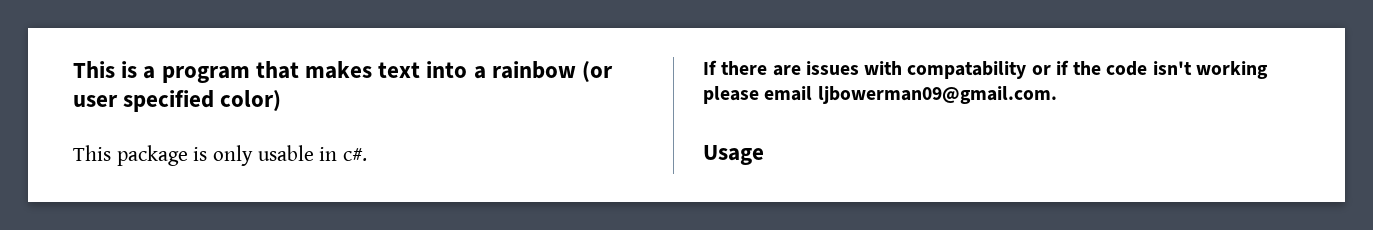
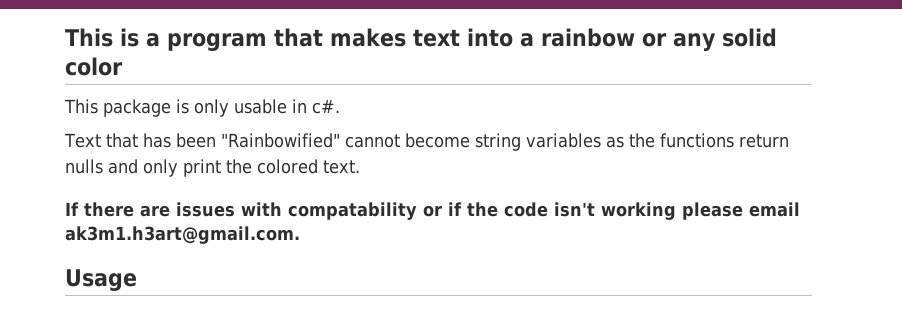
- This is a program that makes text into a rainbow (or user specified color)
+ This is a program that makes text into a rainbow or any solid color
+ Text that has been "Rainbowified" cannot become string variables as the functions return nulls and only print the colored text.
- If there are issues with compatability or if the code isn't working please email ljbowerman09@gmail.com.
+ If there are issues with compatability or if the code isn't working please email ak3m1.h3art@gmail.com.

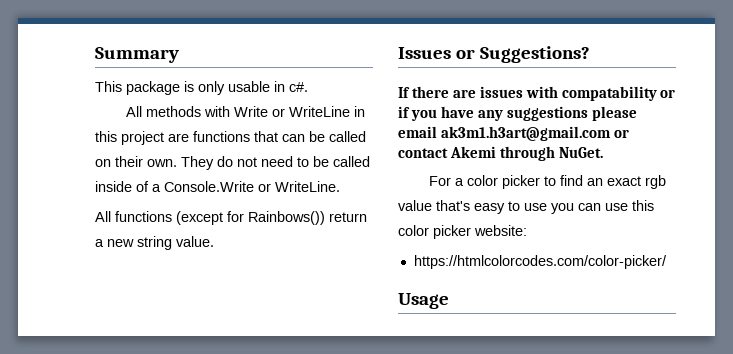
- This is a program that makes text into a rainbow or any solid color
+ Summary
- Text that has been "Rainbowified" cannot become string variables as the functions return nulls and only print the colored text.
+ All methods with Write or WriteLine in this project are functions that can be called on their own. They do not need to be called inside of a Console.Write or WriteLine.
+ All functions (except for Rainbows()) return a new string value.
+ Issues or Suggestions?
- If there are issues with compatability or if the code isn't working please email ak3m1.h3art@gmail.com.
+ If there are issues with compatability or if you have any suggestions please email ak3m1.h3art@gmail.com or contact Akemi through NuGet.
+ For a color picker to find an exact rgb value that's easy to use you can use this color picker website:
+ https://htmlcolorcodes.com/color-picker/

